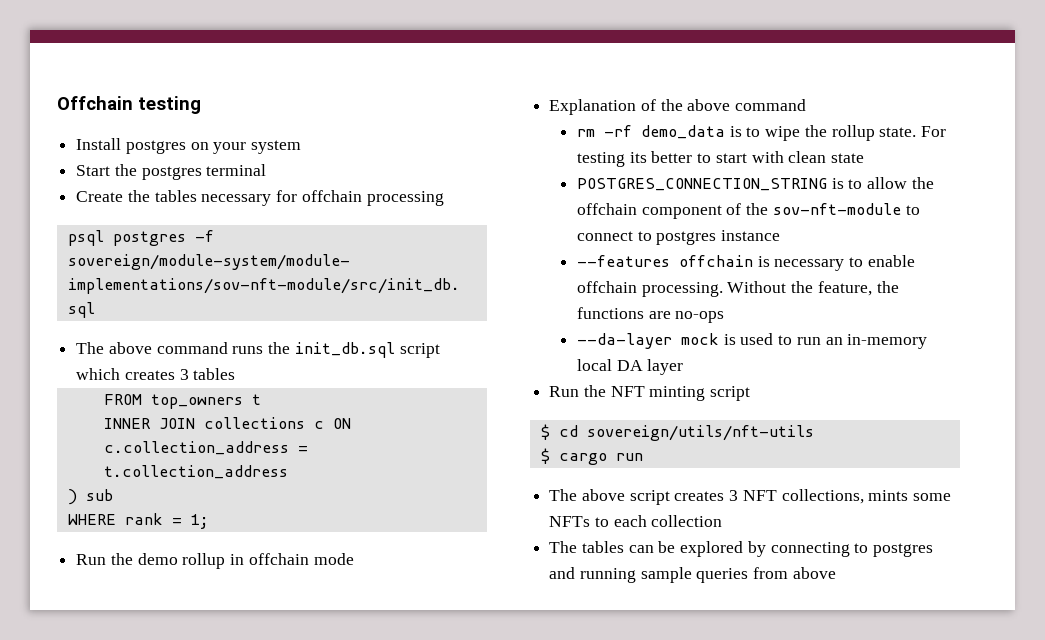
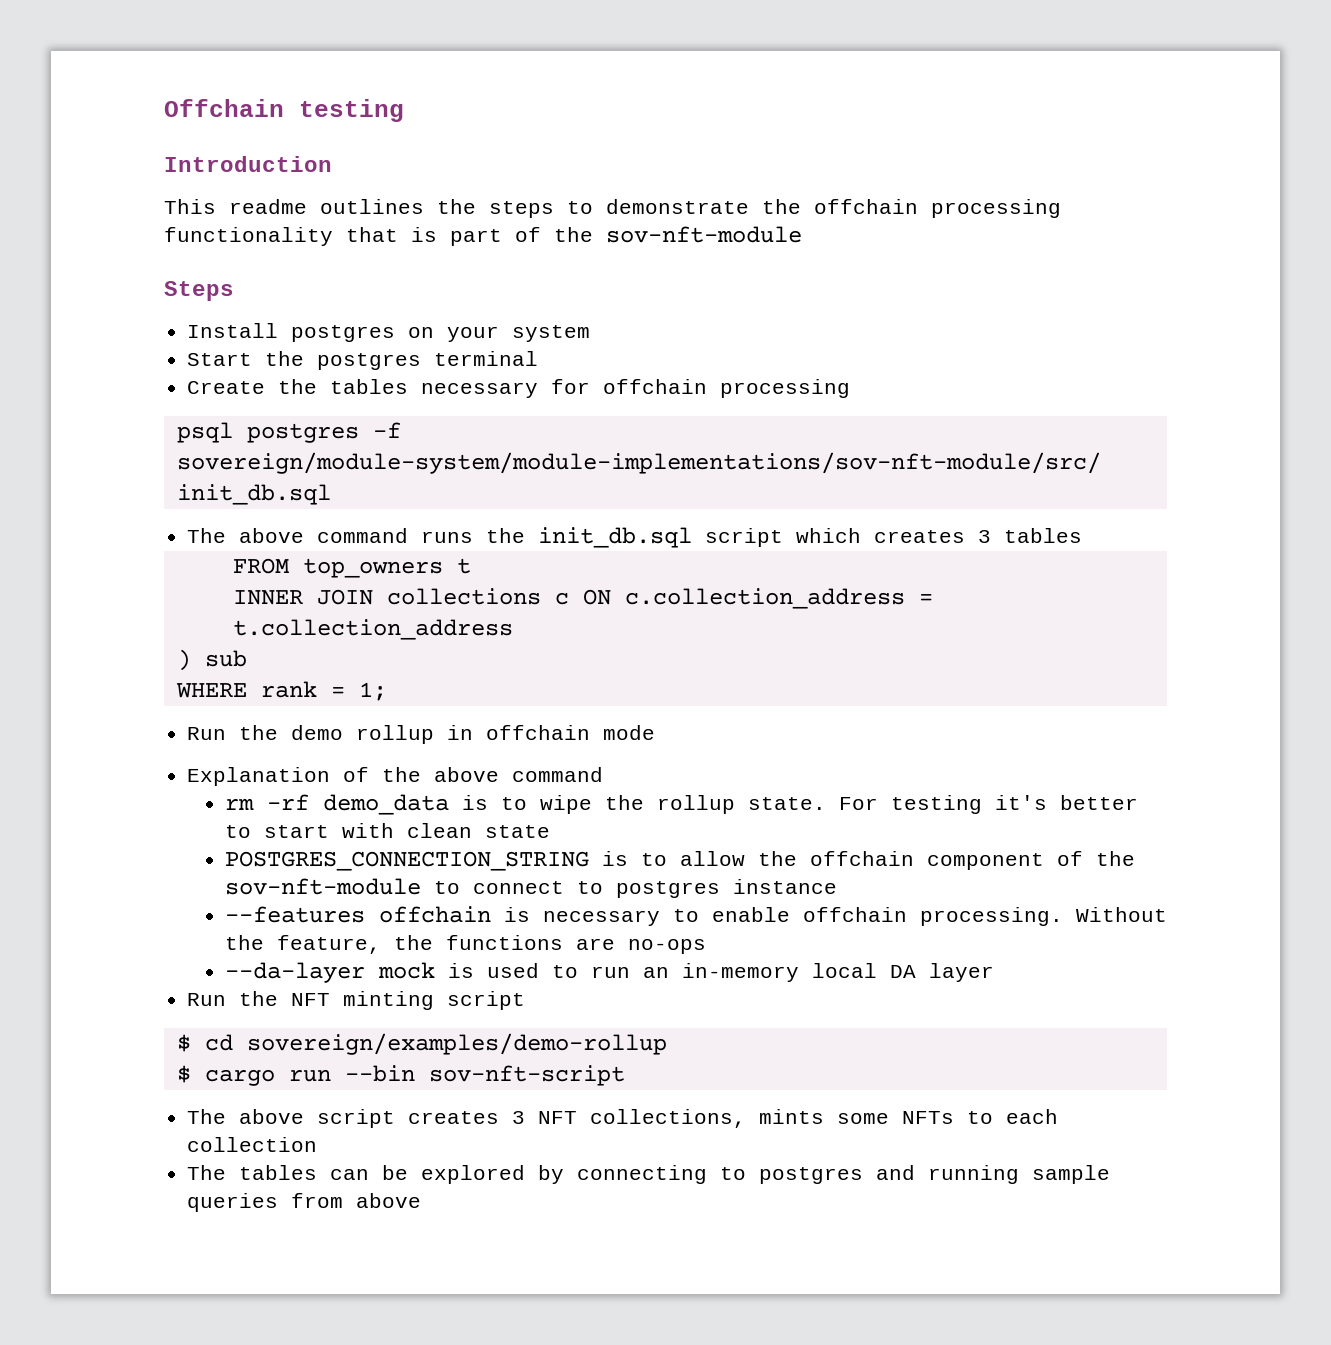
+ Introduction
+ This readme outlines the steps to demonstrate the offchain processing functionality that is part of the sov-nft-module
+ Steps
- For testing its better to start with clean state
+ For testing it's better to start with clean state
- $ cd sovereign/utils/nft-utils
+ $ cd sovereign/examples/demo-rollup
- $ cargo run
+ $ cargo run --bin sov-nft-script

